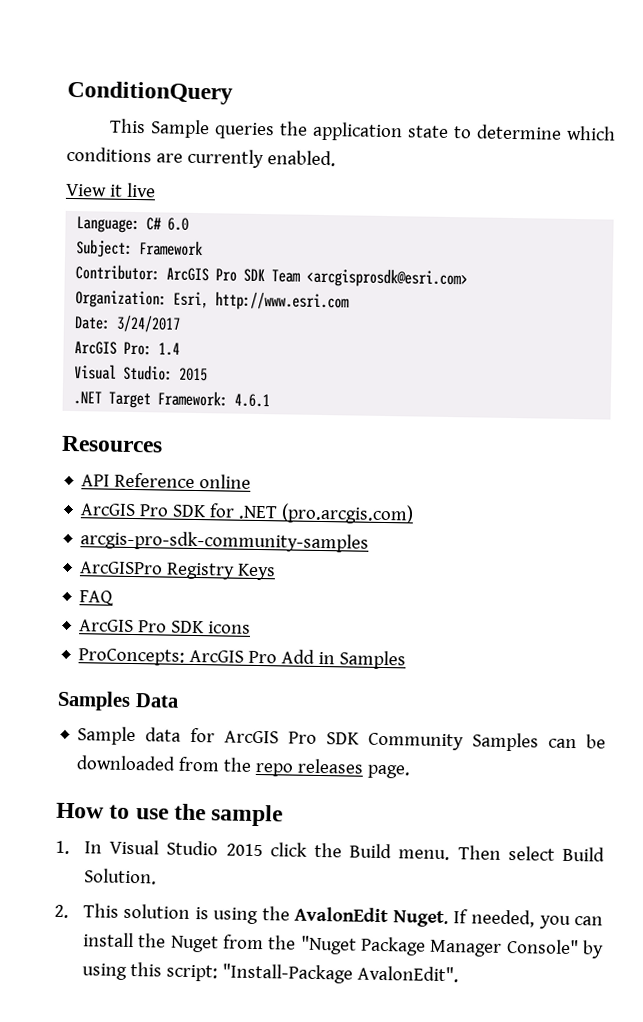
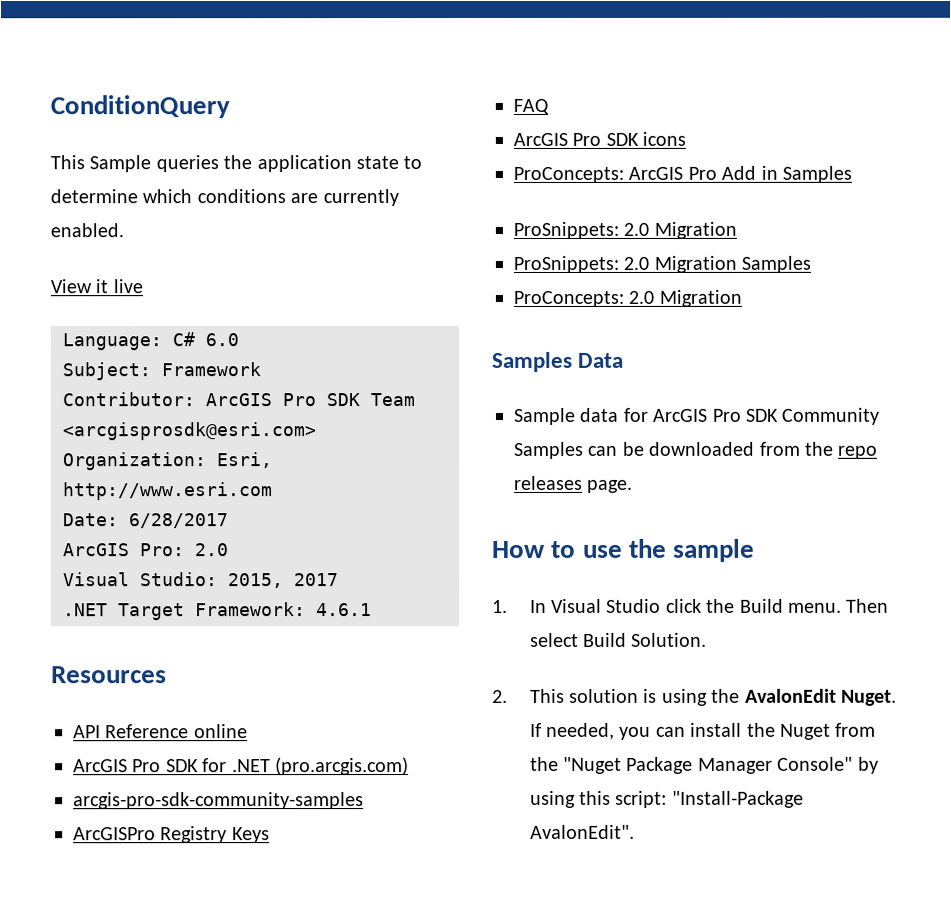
- Date: 3/24/2017
+ Date: 6/28/2017
- ArcGIS Pro: 1.4
+ ArcGIS Pro: 2.0
- Visual Studio: 2015
+ Visual Studio: 2015, 2017
  ProConcepts: ArcGIS Pro Add in Samples
+ ProSnippets: 2.0 Migration
+ ProSnippets: 2.0 Migration Samples
+ ProConcepts: 2.0 Migration
- 1. In Visual Studio 2015 click the Build menu.
+ 1. In Visual Studio click the Build menu.

